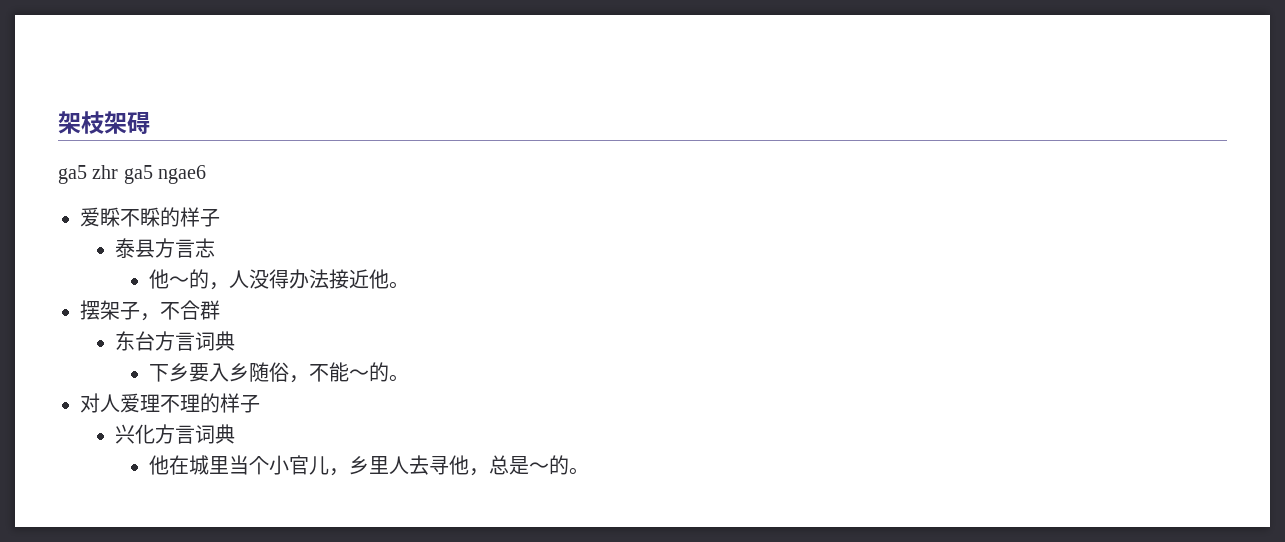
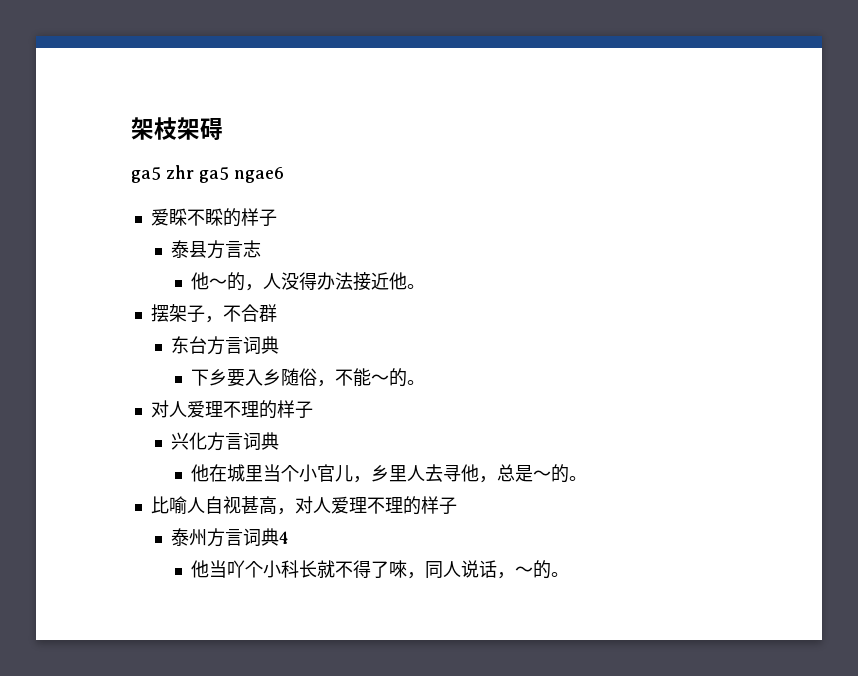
+ 比喻人自视甚高，对人爱理不理的样子
+ 泰州方言词典4
+ 他当吖个小科长就不得了唻，同人说话，～的。

